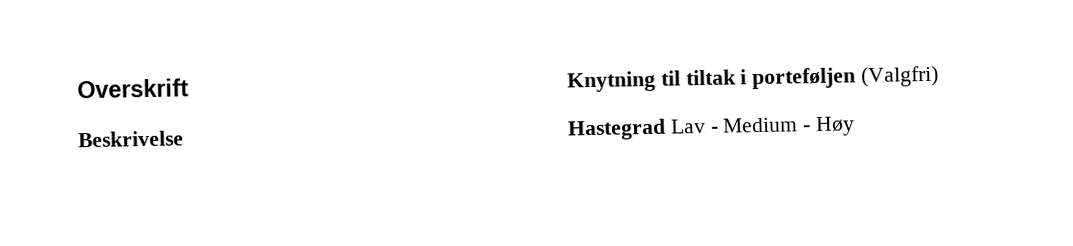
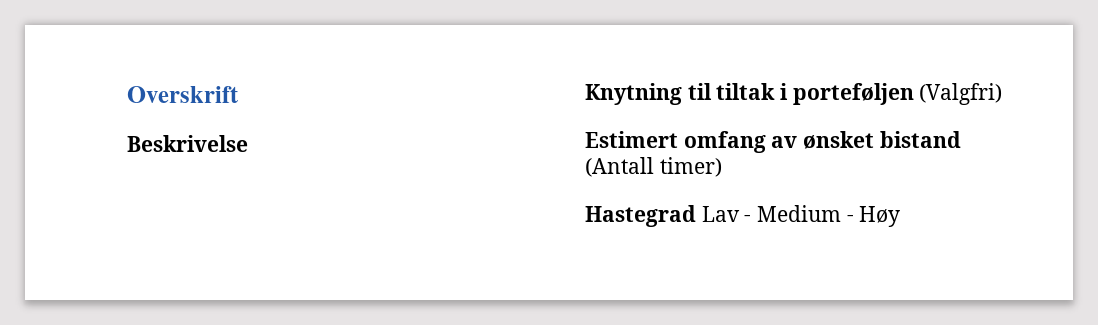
+ Estimert omfang av ønsket bistand (Antall timer)

